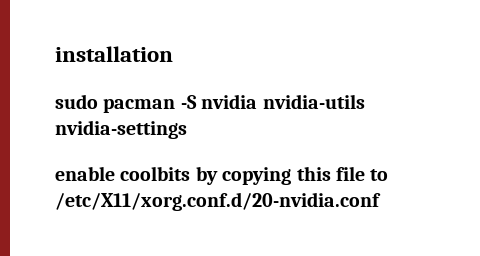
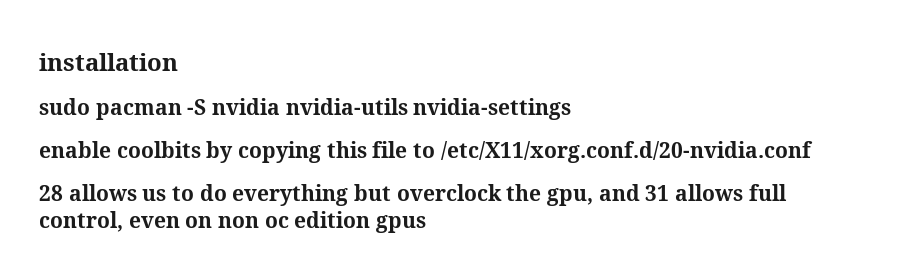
+ 28 allows us to do everything but overclock the gpu, and 31 allows full control, even on non oc edition gpus

